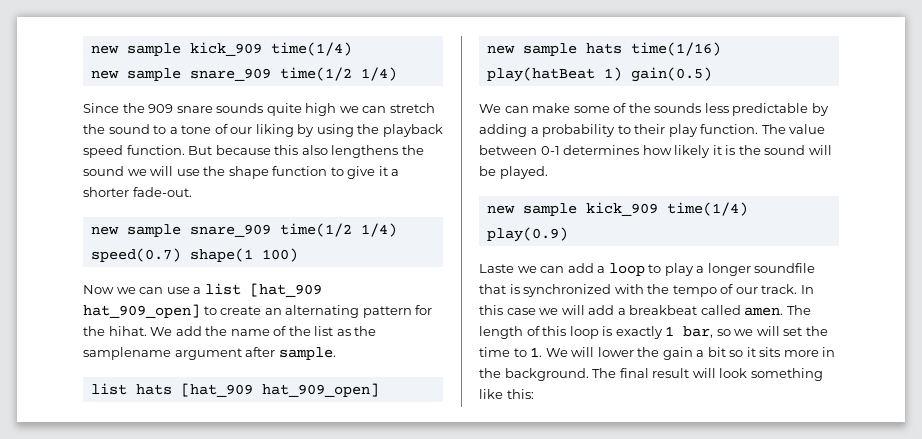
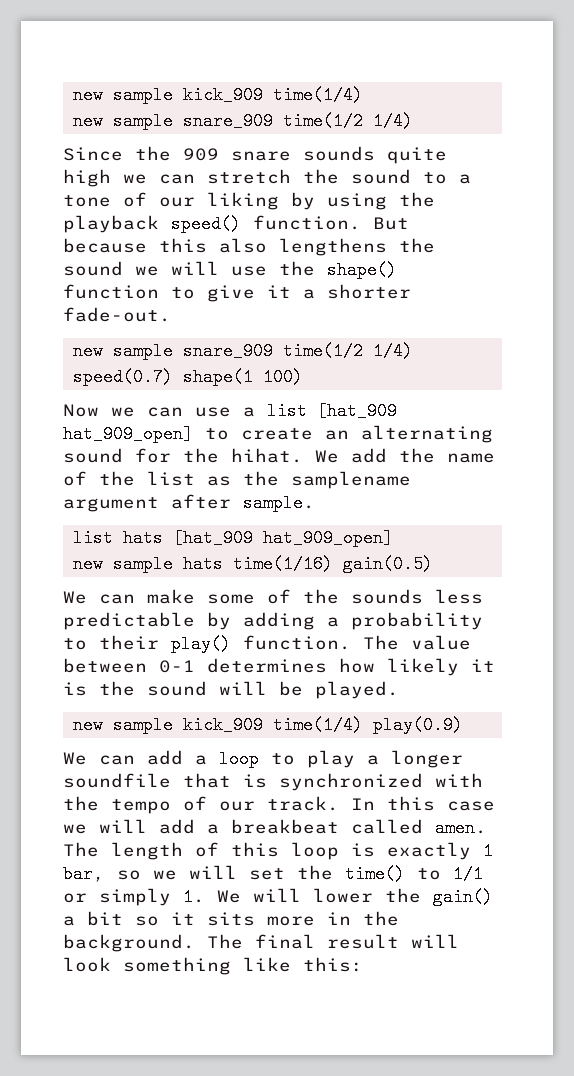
- Since the 909 snare sounds quite high we can stretch the sound to a tone of our liking by using the playback speed function.
+ Since the 909 snare sounds quite high we can stretch the sound to a tone of our liking by using the playback speed() function.
- But because this also lengthens the sound we will use the shape function to give it a shorter fade-out.
+ But because this also lengthens the sound we will use the shape() function to give it a shorter fade-out.
- Now we can use a list [hat_909 hat_909_open] to create an alternating pattern for the hihat.
+ Now we can use a list [hat_909 hat_909_open] to create an alternating sound for the hihat.
- new sample hats time(1/16) play(hatBeat 1) gain(0.5)
+ new sample hats time(1/16) gain(0.5)
- We can make some of the sounds less predictable by adding a probability to their play function.
+ We can make some of the sounds less predictable by adding a probability to their play() function.
- Laste we can add a loop to play a longer soundfile that is synchronized with the tempo of our track.
+ We can add a loop to play a longer soundfile that is synchronized with the tempo of our track.
- The length of this loop is exactly 1 bar, so we will set the time to 1. We will lower the gain a bit so it sits more in the background.
+ The length of this loop is exactly 1 bar, so we will set the time() to 1/1 or simply 1. We will lower the gain() a bit so it sits more in the background.

